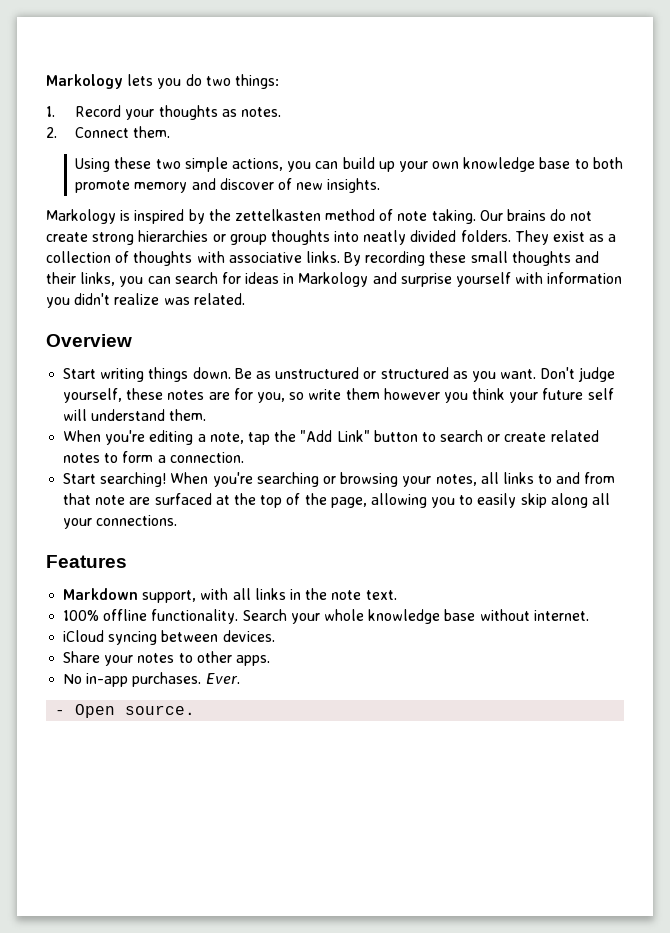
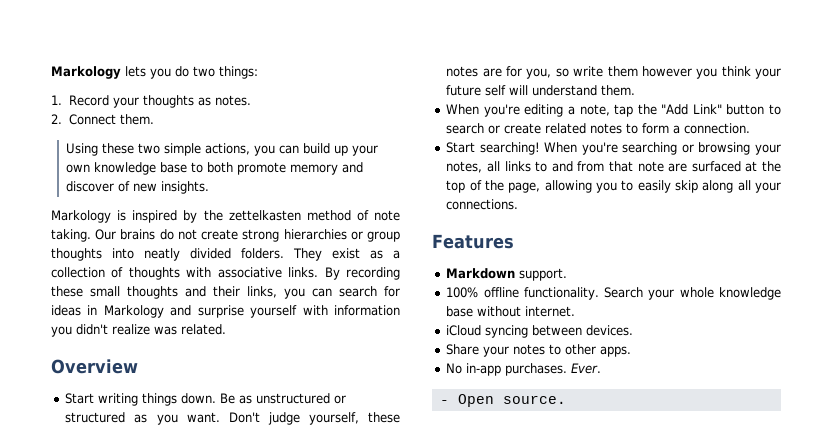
- Markdown support, with all links in the note text.
+ Markdown support.

